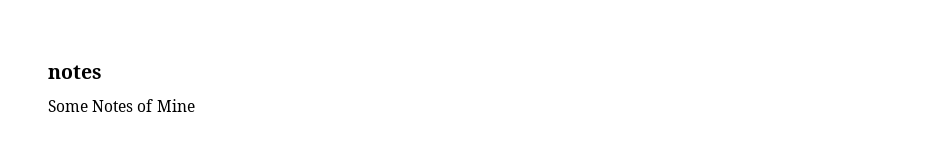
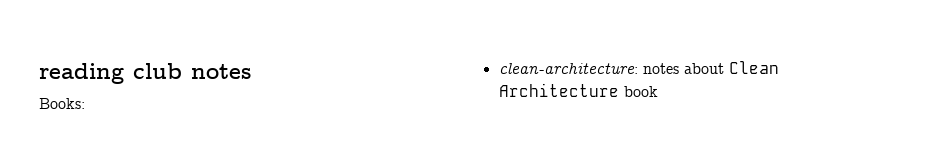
- notes
+ reading club notes
- Some Notes of Mine
+ Books:
+ clean-architecture: notes about Clean Architecture book

